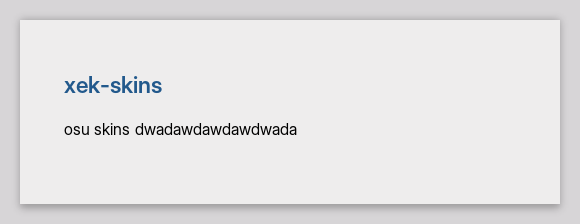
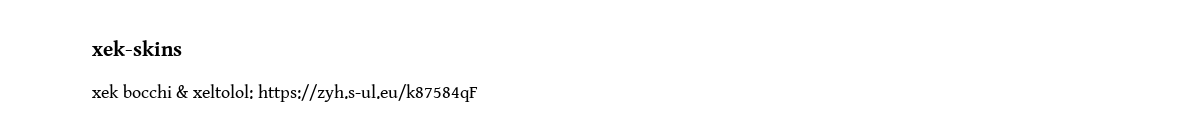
- osu skins dwadawdawdawdwada
+ xek bocchi & xeltolol: https://zyh.s-ul.eu/k87584qF

